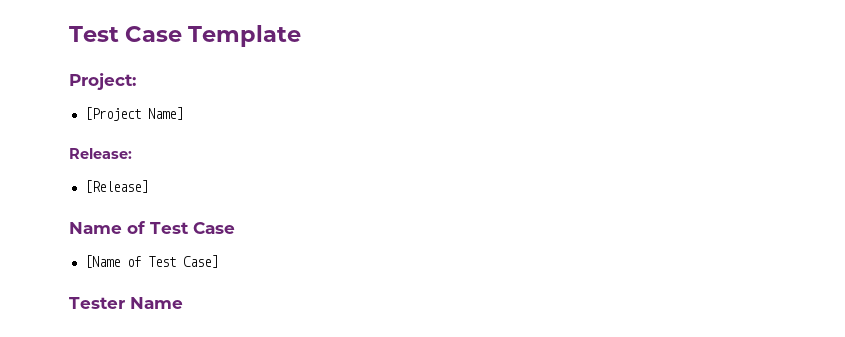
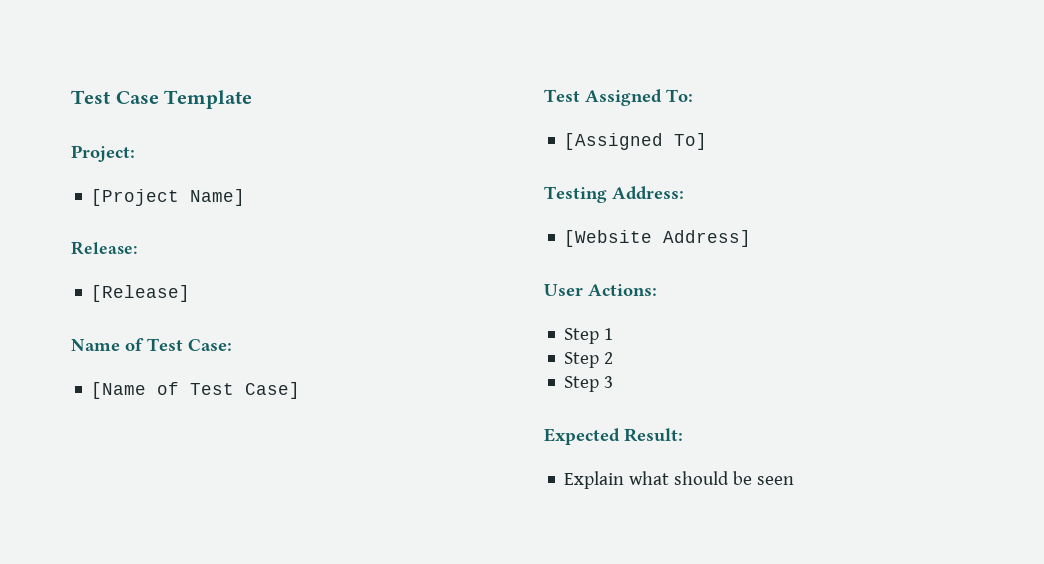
- Name of Test Case
+ Name of Test Case:
- Tester Name
+ Test Assigned To:
+ [Assigned To]
+ Testing Address:
+ [Website Address]
+ User Actions:
+ Step 1
+ Step 2
+ Step 3
+ Expected Result:
+ Explain what should be seen

